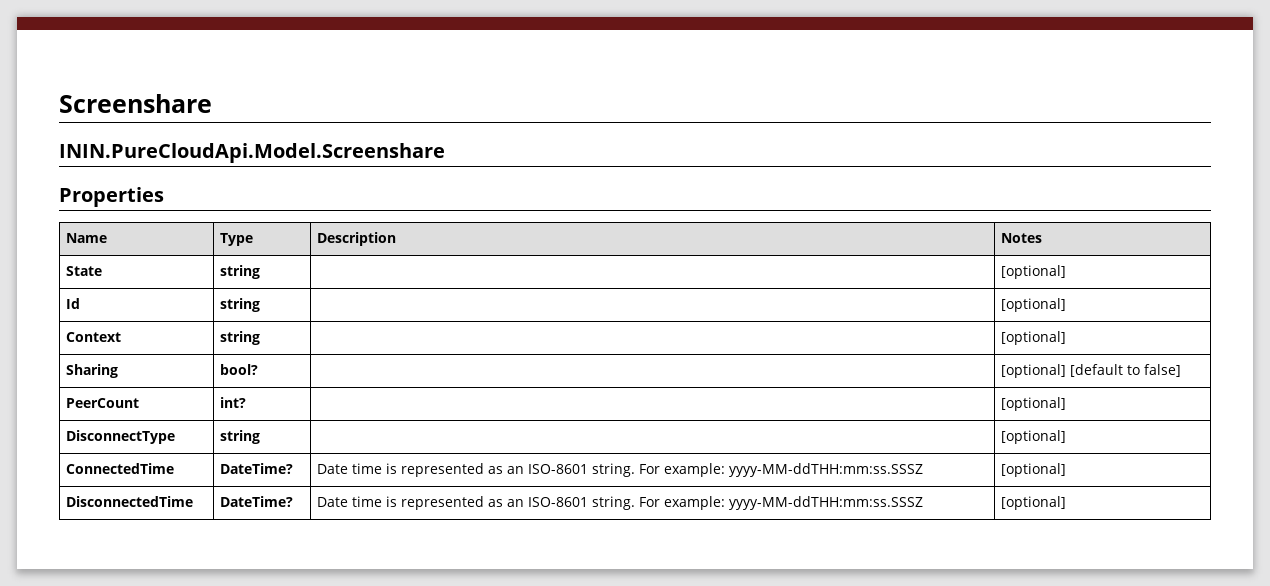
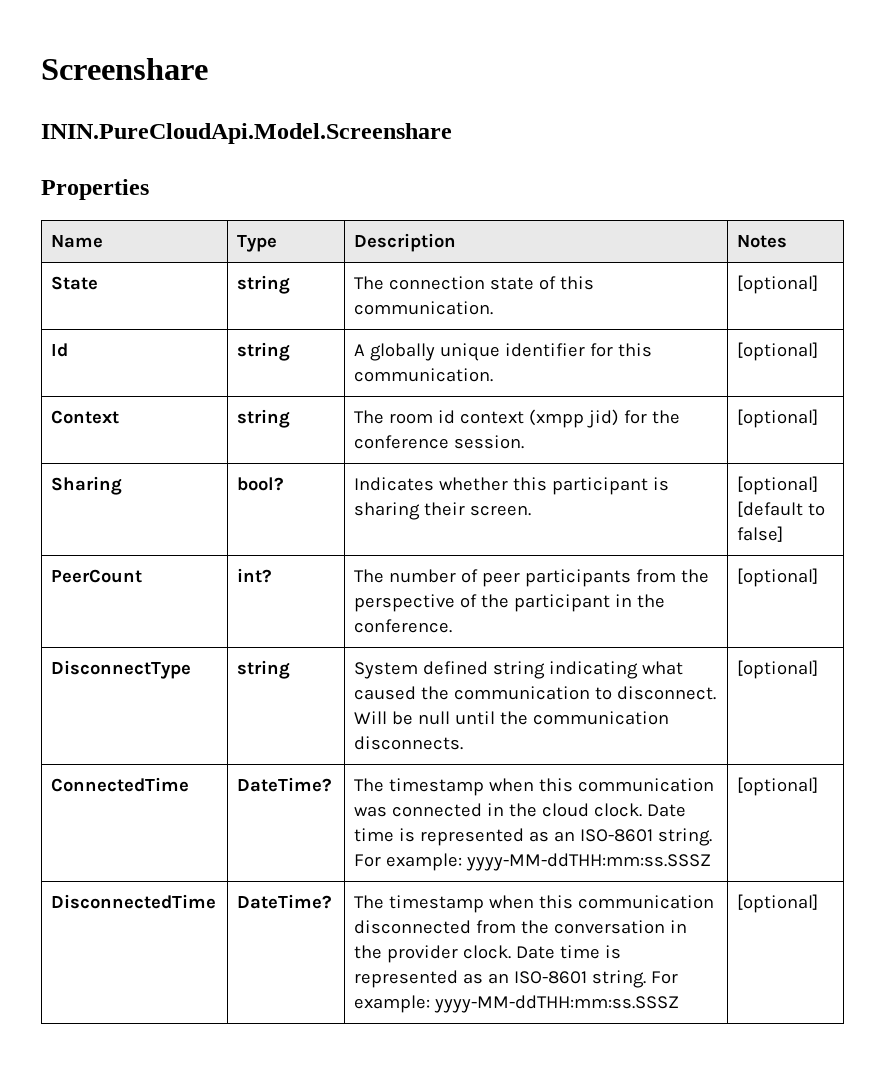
- State | string | | [optional]
- Id | string | | [optional]
- Context | string | | [optional]
- Sharing | bool? | | [optional] [default to false]
+ State | string | The connection state of this communication. | [optional]
+ Id | string | A globally unique identifier for this communication. | [optional]
+ Context | string | The room id context (xmpp jid) for the conference session. | [optional]
+ Sharing | bool? | Indicates whether this participant is sharing their screen. | [optional] [default to false]
- PeerCount | int? | | [optional]
- DisconnectType | string | | [optional]
- ConnectedTime | DateTime? | Date time is represented as an ISO-8601 string. For example: yyyy-MM-ddTHH:mm:ss.SSSZ | [optional]
+ PeerCount | int? | The number of peer participants from the perspective of the participant in the conference. | [optional]
+ DisconnectType | string | System defined string indicating what caused the communication to disconnect. Will be null until the communication disconnects. | [optional]
+ ConnectedTime | DateTime? | The timestamp when this communication was connected in the cloud clock. Date time is represented as an ISO-8601 string. For example: yyyy-MM-ddTHH:mm:ss.SSSZ | [optional]
- DisconnectedTime | DateTime? | Date time is represented as an ISO-8601 string. For example: yyyy-MM-ddTHH:mm:ss.SSSZ | [optional]
+ DisconnectedTime | DateTime? | The timestamp when this communication disconnected from the conversation in the provider clock. Date time is represented as an ISO-8601 string. For example: yyyy-MM-ddTHH:mm:ss.SSSZ | [optional]

